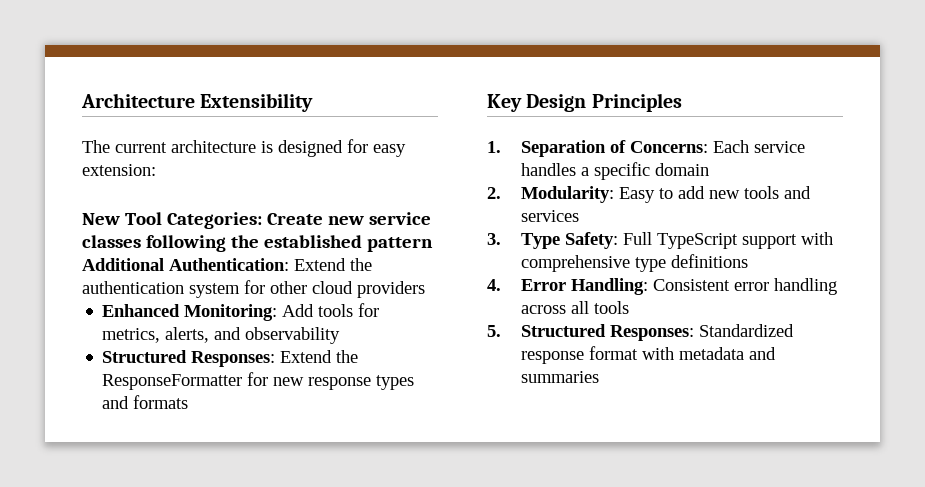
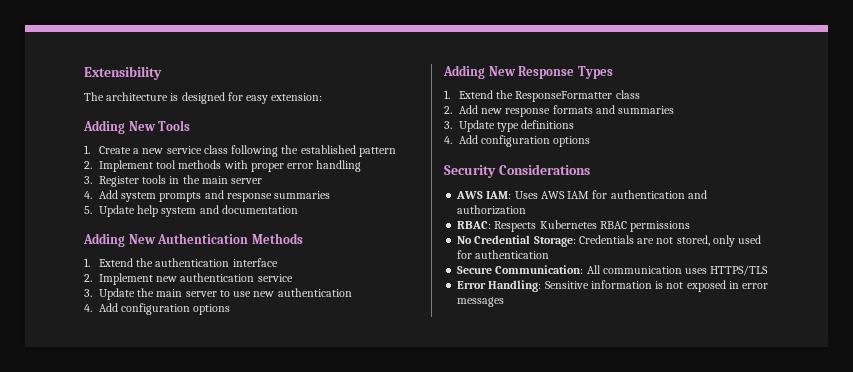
- Architecture Extensibility
+ Extensibility
- The current architecture is designed for easy extension:
+ The architecture is designed for easy extension:
- New Tool Categories: Create new service classes following the established pattern
+ Adding New Tools
+ 1. Create a new service class following the established pattern
- Additional Authentication: Extend the authentication system for other cloud providers
- Enhanced Monitoring: Add tools for metrics, alerts, and observability
- Structured Responses: Extend the ResponseFormatter for new response types and formats
- Key Design Principles
- 1. Separation of Concerns: Each service handles a specific domain
- 2. Modularity: Easy to add new tools and services
- 3. Type Safety: Full TypeScript support with comprehensive type definitions
- 4. Error Handling: Consistent error handling across all tools
- 5. Structured Responses: Standardized response format with metadata and summaries
+ 2. Implement tool methods with proper error handling
+ 3. Register tools in the main server
+ 4. Add system prompts and response summaries
+ 5. Update help system and documentation
+ Adding New Authentication Methods
+ 1. Extend the authentication interface
+ 2. Implement new authentication service
+ 3. Update the main server to use new authentication
+ 4. Add configuration options
+ Adding New Response Types
+ 1. Extend the ResponseFormatter class
+ 2. Add new response formats and summaries
+ 3. Update type definitions
+ 4. Add configuration options
+ Security Considerations
+ AWS IAM: Uses AWS IAM for authentication and authorization
+ RBAC: Respects Kubernetes RBAC permissions
+ No Credential Storage: Credentials are not stored, only used for authentication
+ Secure Communication: All communication uses HTTPS/TLS
+ Error Handling: Sensitive information is not exposed in error messages

